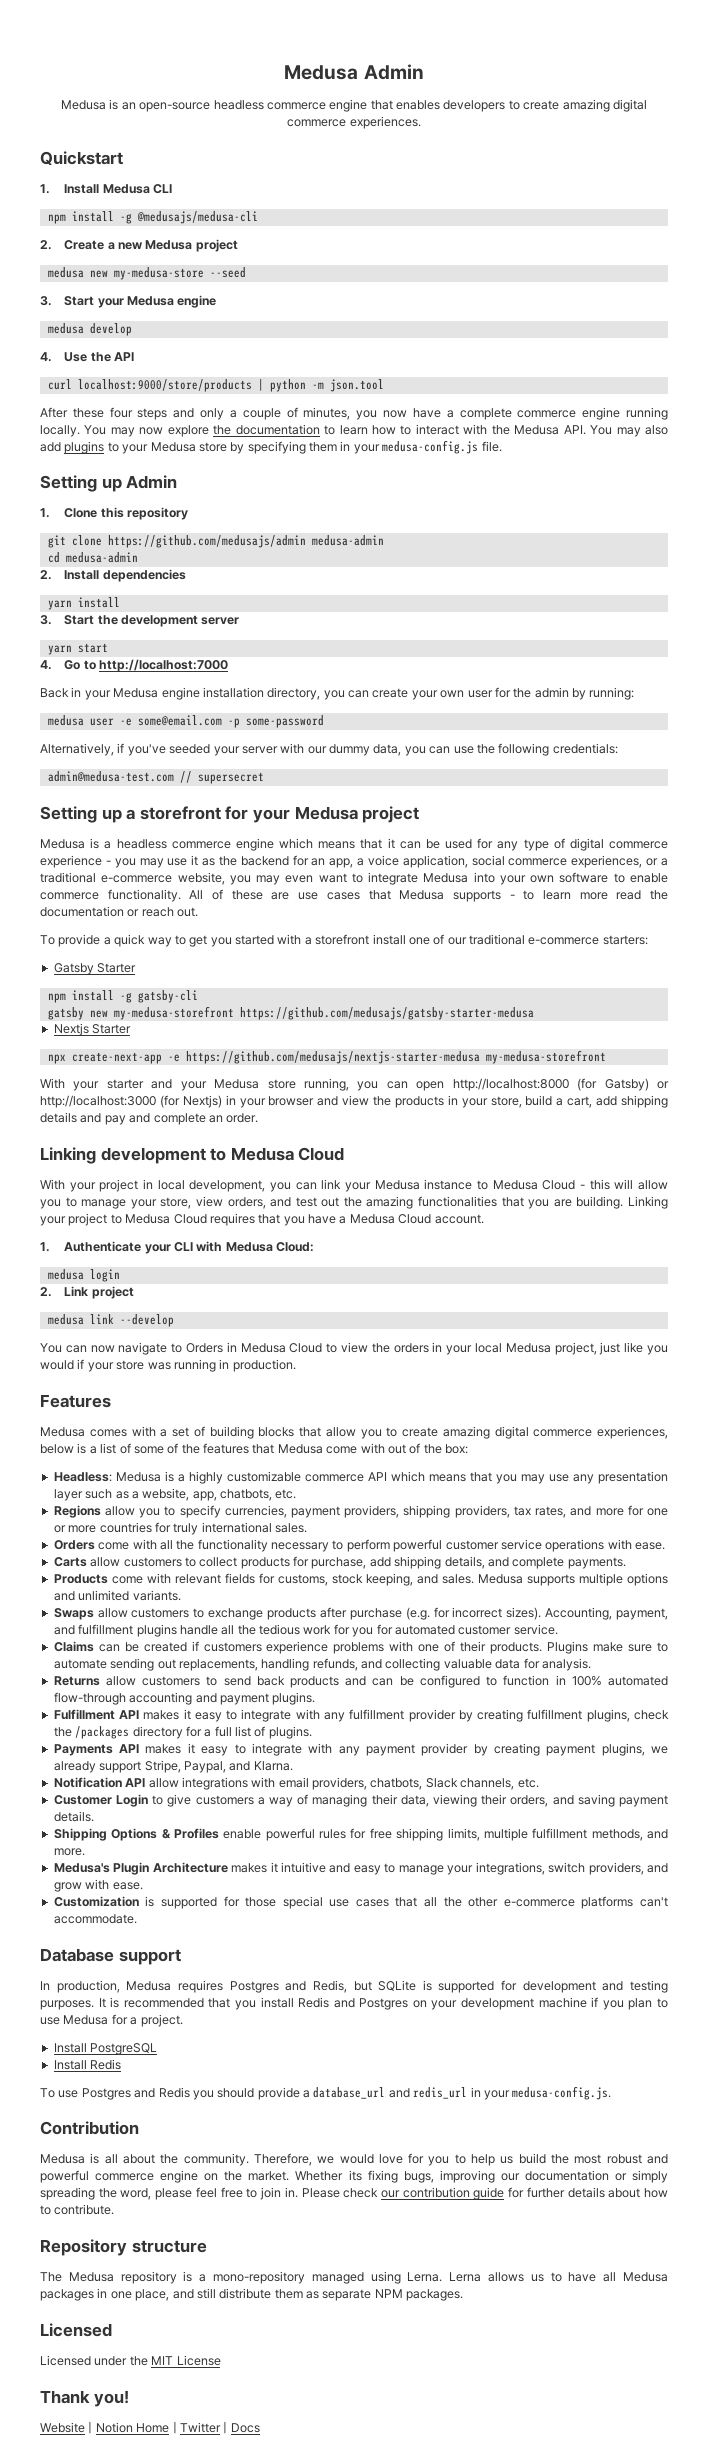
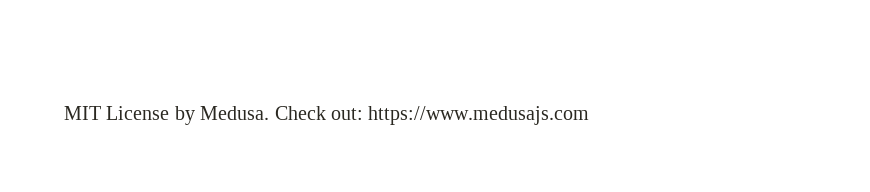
- Medusa Admin
- Medusa is an open-source headless commerce engine that enables developers to create amazing digital commerce experiences.
- Quickstart
- 1. Install Medusa CLI
- npm install -g @medusajs/medusa-cli
- 2. Create a new Medusa project
- medusa new my-medusa-store --seed
- 3. Start your Medusa engine
- medusa develop
- 4. Use the API
- curl localhost:9000/store/products | python -m json.tool
- After these four steps and only a couple of minutes, you now have a complete commerce engine running locally. You may now explore the documentation to learn how to interact with the Medusa API. You may also add plugins to your Medusa store by specifying them in your medusa-config.js file.
- Setting up Admin
- 1. Clone this repository
- git clone https://github.com/medusajs/admin medusa-admin
- cd medusa-admin
- 2. Install dependencies
- yarn install
- 3. Start the development server
- yarn start
- 4. Go to http://localhost:7000
- Back in your Medusa engine installation directory, you can create your own user for the admin by running:
- medusa user -e some@email.com -p some-password
- Alternatively, if you've seeded your server with our dummy data, you can use the following credentials:
- admin@medusa-test.com // supersecret
- Setting up a storefront for your Medusa project
- Medusa is a headless commerce engine which means that it can be used for any type of digital commerce experience - you may use it as the backend for an app, a voice application, social commerce experiences, or a traditional e-commerce website, you may even want to integrate Medusa into your own software to enable commerce functionality. All of these are use cases that Medusa supports - to learn more read the documentation or reach out.
- To provide a quick way to get you started with a storefront install one of our traditional e-commerce starters:
- Gatsby Starter
- npm install -g gatsby-cli
- gatsby new my-medusa-storefront https://github.com/medusajs/gatsby-starter-medusa
- Nextjs Starter
- npx create-next-app -e https://github.com/medusajs/nextjs-starter-medusa my-medusa-storefront
- With your starter and your Medusa store running, you can open http://localhost:8000 (for Gatsby) or http://localhost:3000 (for Nextjs) in your browser and view the products in your store, build a cart, add shipping details and pay and complete an order.
- Linking development to Medusa Cloud
- With your project in local development, you can link your Medusa instance to Medusa Cloud - this will allow you to manage your store, view orders, and test out the amazing functionalities that you are building. Linking your project to Medusa Cloud requires that you have a Medusa Cloud account.
- 1. Authenticate your CLI with Medusa Cloud:
- medusa login
- 2. Link project
- medusa link --develop
- You can now navigate to Orders in Medusa Cloud to view the orders in your local Medusa project, just like you would if your store was running in production.
- Features
- Medusa comes with a set of building blocks that allow you to create amazing digital commerce experiences, below is a list of some of the features that Medusa come with out of the box:
- Headless: Medusa is a highly customizable commerce API which means that you may use any presentation layer such as a website, app, chatbots, etc.
- Regions allow you to specify currencies, payment providers, shipping providers, tax rates, and more for one or more countries for truly international sales.
- Orders come with all the functionality necessary to perform powerful customer service operations with ease.
- Carts allow customers to collect products for purchase, add shipping details, and complete payments.
- Products come with relevant fields for customs, stock keeping, and sales. Medusa supports multiple options and unlimited variants.
- Swaps allow customers to exchange products after purchase (e.g. for incorrect sizes). Accounting, payment, and fulfillment plugins handle all the tedious work for you for automated customer service.
- Claims can be created if customers experience problems with one of their products. Plugins make sure to automate sending out replacements, handling refunds, and collecting valuable data for analysis.
- Returns allow customers to send back products and can be configured to function in 100% automated flow-through accounting and payment plugins.
- Fulfillment API makes it easy to integrate with any fulfillment provider by creating fulfillment plugins, check the /packages directory for a full list of plugins.
- Payments API makes it easy to integrate with any payment provider by creating payment plugins, we already support Stripe, Paypal, and Klarna.
- Notification API allow integrations with email providers, chatbots, Slack channels, etc.
- Customer Login to give customers a way of managing their data, viewing their orders, and saving payment details.
- Shipping Options & Profiles enable powerful rules for free shipping limits, multiple fulfillment methods, and more.
- Medusa's Plugin Architecture makes it intuitive and easy to manage your integrations, switch providers, and grow with ease.
- Customization is supported for those special use cases that all the other e-commerce platforms can't accommodate.
- Database support
- In production, Medusa requires Postgres and Redis, but SQLite is supported for development and testing purposes. It is recommended that you install Redis and Postgres on your development machine if you plan to use Medusa for a project.
- Install PostgreSQL
- Install Redis
- To use Postgres and Redis you should provide a database_url and redis_url in your medusa-config.js.
- Contribution
- Medusa is all about the community. Therefore, we would love for you to help us build the most robust and powerful commerce engine on the market. Whether its fixing bugs, improving our documentation or simply spreading the word, please feel free to join in. Please check our contribution guide for further details about how to contribute.
- Repository structure
- The Medusa repository is a mono-repository managed using Lerna. Lerna allows us to have all Medusa packages in one place, and still distribute them as separate NPM packages.
- Licensed
- Licensed under the MIT License
- Thank you!
- Website | Notion Home | Twitter | Docs
+ MIT License by Medusa. Check out: https://www.medusajs.com

